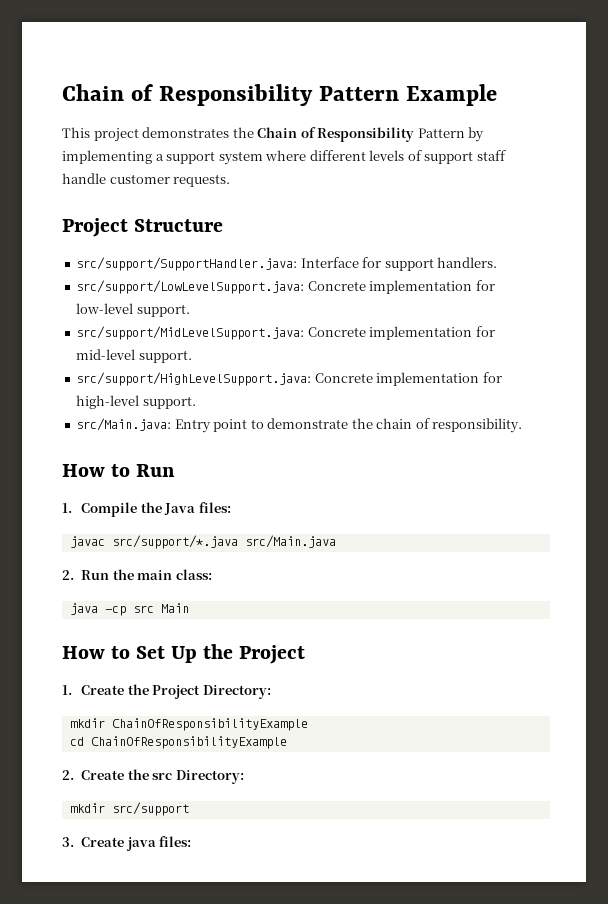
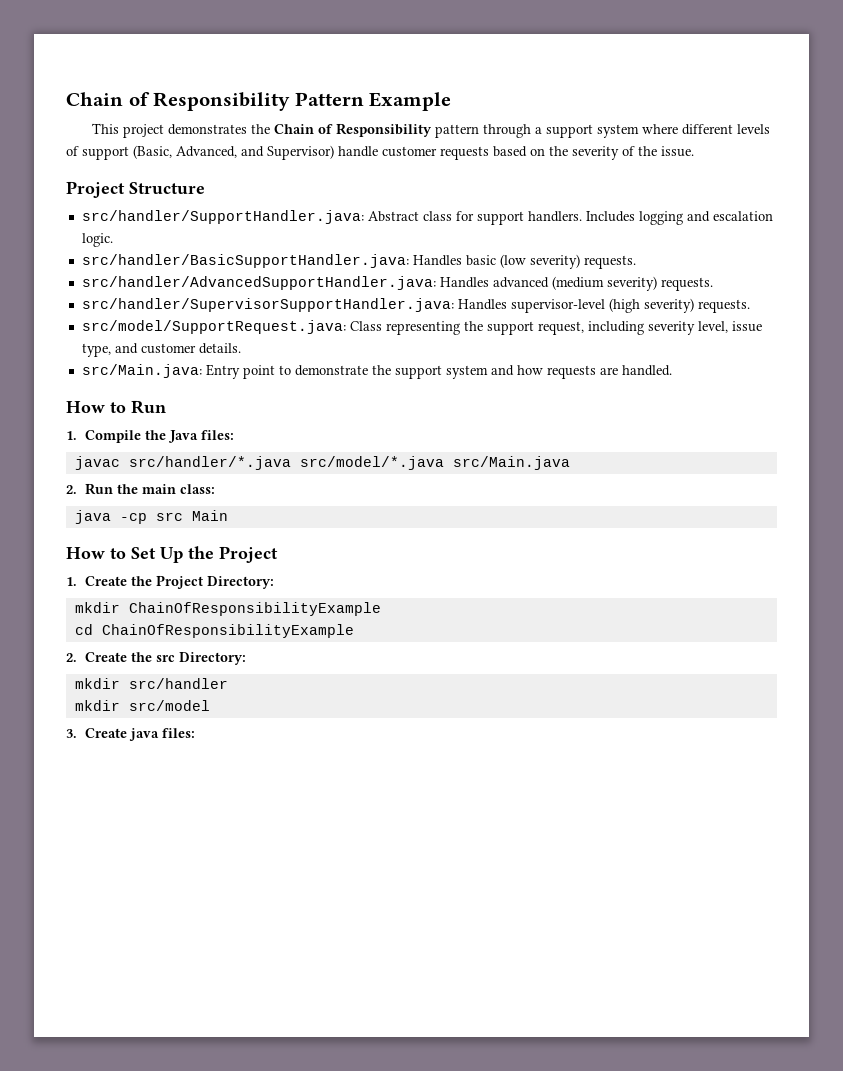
- This project demonstrates the Chain of Responsibility Pattern by implementing a support system where different levels of support staff handle customer requests.
+ This project demonstrates the Chain of Responsibility pattern through a support system where different levels of support (Basic, Advanced, and Supervisor) handle customer requests based on the severity of the issue.
- src/support/SupportHandler.java: Interface for support handlers.
- src/support/LowLevelSupport.java: Concrete implementation for low-level support.
- src/support/MidLevelSupport.java: Concrete implementation for mid-level support.
- src/support/HighLevelSupport.java: Concrete implementation for high-level support.
+ src/handler/SupportHandler.java: Abstract class for support handlers. Includes logging and escalation logic.
+ src/handler/BasicSupportHandler.java: Handles basic (low severity) requests.
+ src/handler/AdvancedSupportHandler.java: Handles advanced (medium severity) requests.
+ src/handler/SupervisorSupportHandler.java: Handles supervisor-level (high severity) requests.
+ src/model/SupportRequest.java: Class representing the support request, including severity level, issue type, and customer details.
- src/Main.java: Entry point to demonstrate the chain of responsibility.
+ src/Main.java: Entry point to demonstrate the support system and how requests are handled.
- javac src/support/*.java src/Main.java
+ javac src/handler/*.java src/model/*.java src/Main.java
- mkdir src/support
+ mkdir src/handler
+ mkdir src/model

